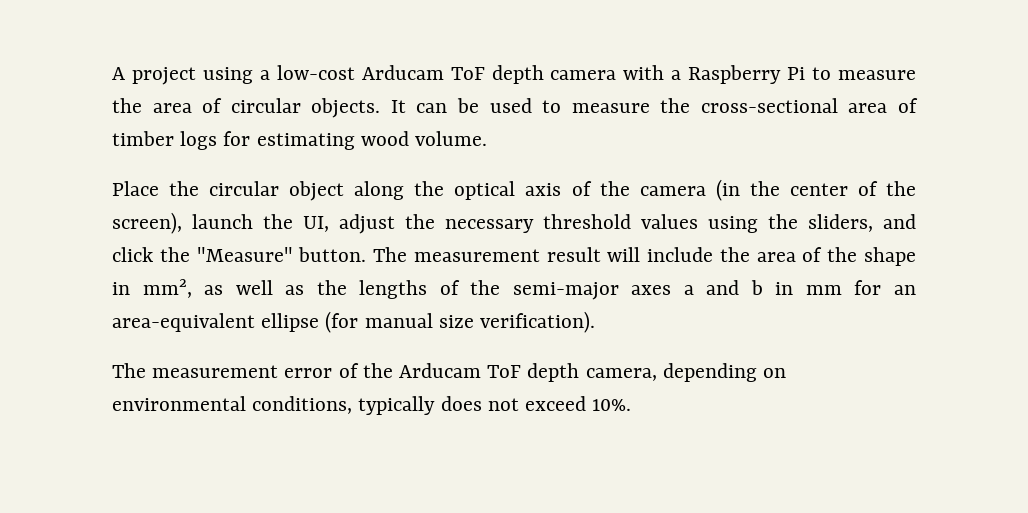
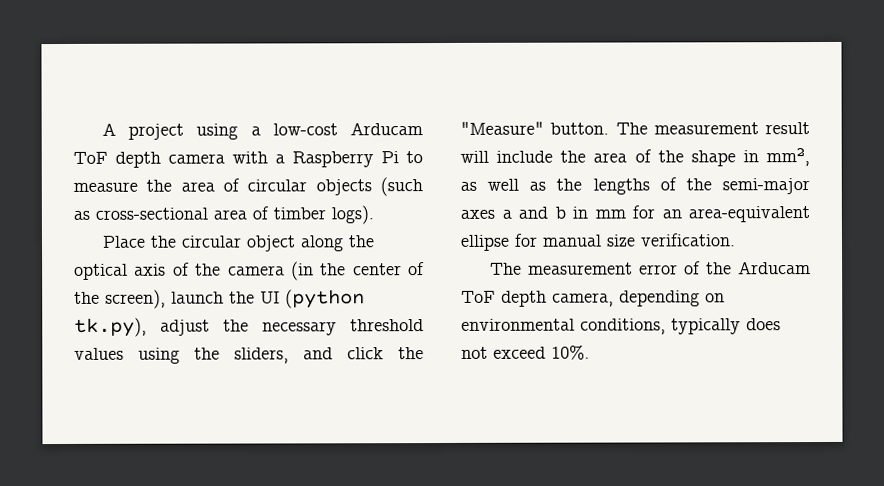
- A project using a low-cost Arducam ToF depth camera with a Raspberry Pi to measure the area of circular objects. It can be used to measure the cross-sectional area of timber logs for estimating wood volume.
+ A project using a low-cost Arducam ToF depth camera with a Raspberry Pi to measure the area of circular objects (such as cross-sectional area of timber logs).
- Place the circular object along the optical axis of the camera (in the center of the screen), launch the UI, adjust the necessary threshold values using the sliders, and click the "Measure" button.
+ Place the circular object along the optical axis of the camera (in the center of the screen), launch the UI (python tk.py), adjust the necessary threshold values using the sliders, and click the "Measure" button.
- The measurement result will include the area of the shape in mm², as well as the lengths of the semi-major axes a and b in mm for an area-equivalent ellipse (for manual size verification).
+ The measurement result will include the area of the shape in mm², as well as the lengths of the semi-major axes a and b in mm for an area-equivalent ellipse for manual size verification.

